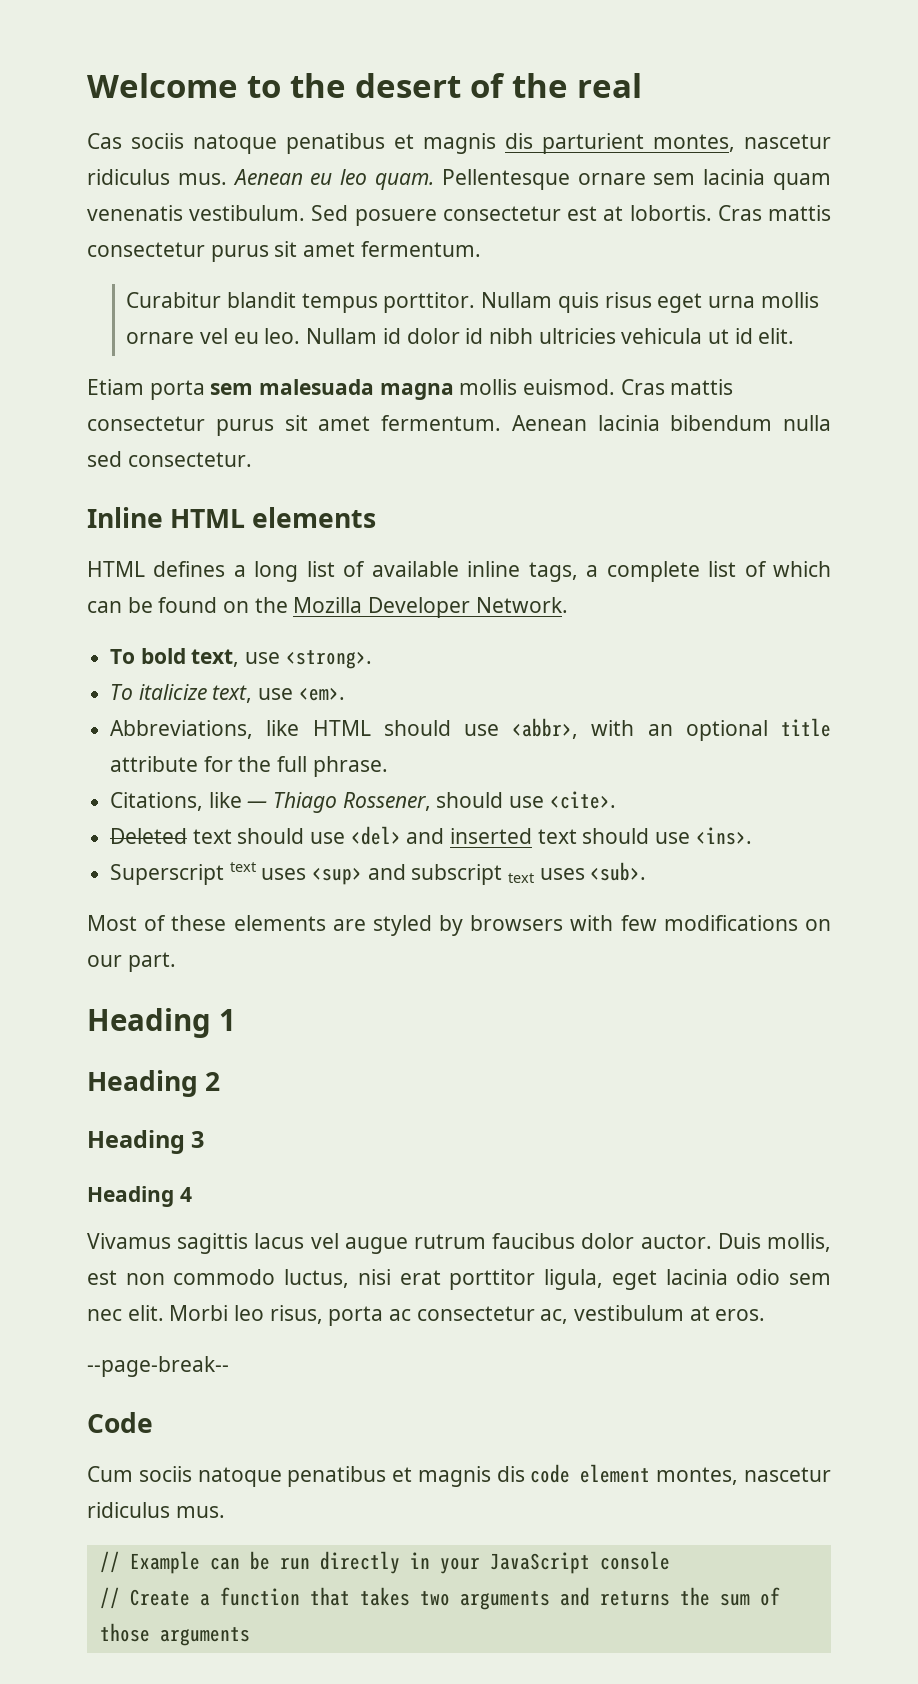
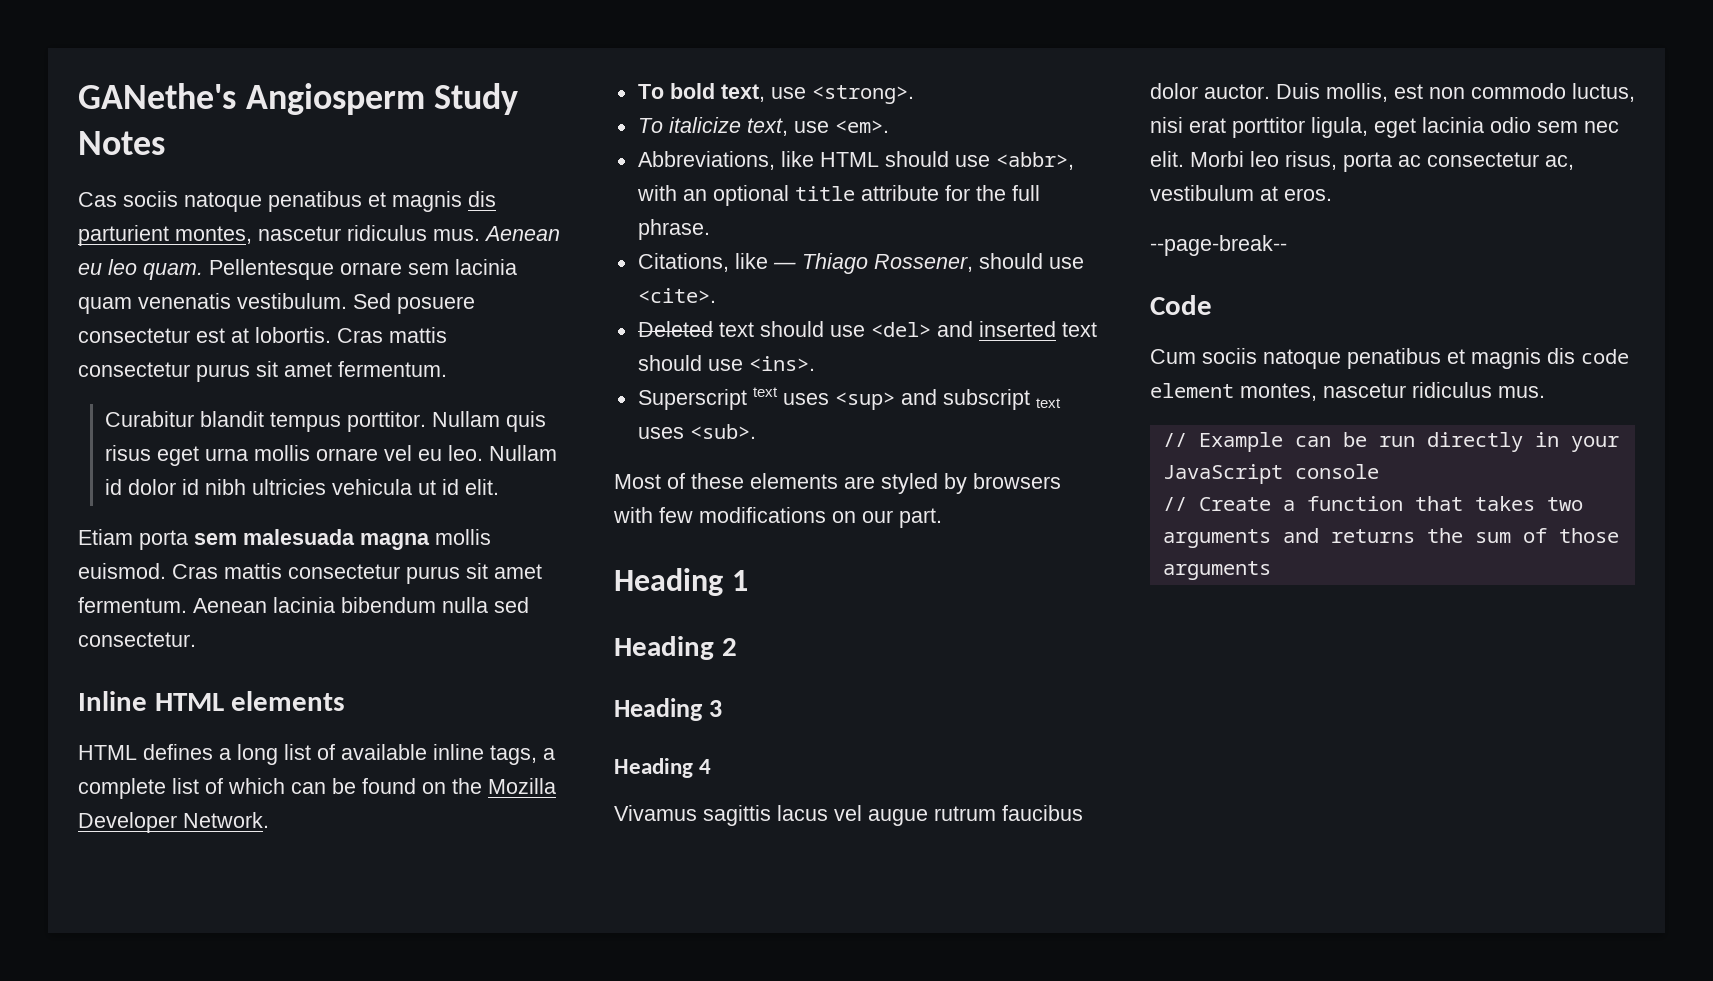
- Welcome to the desert of the real
+ GANethe's Angiosperm Study Notes

